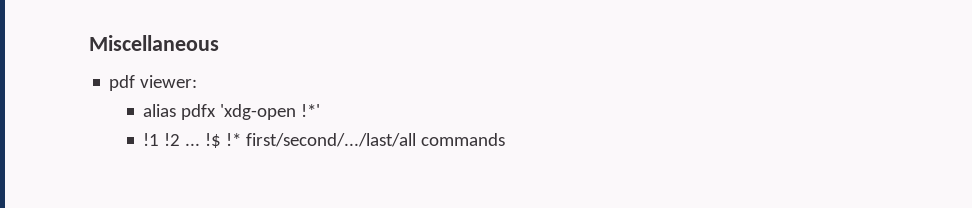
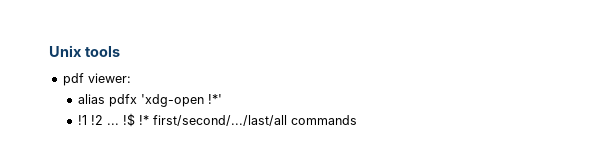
- Miscellaneous
+ Unix tools

